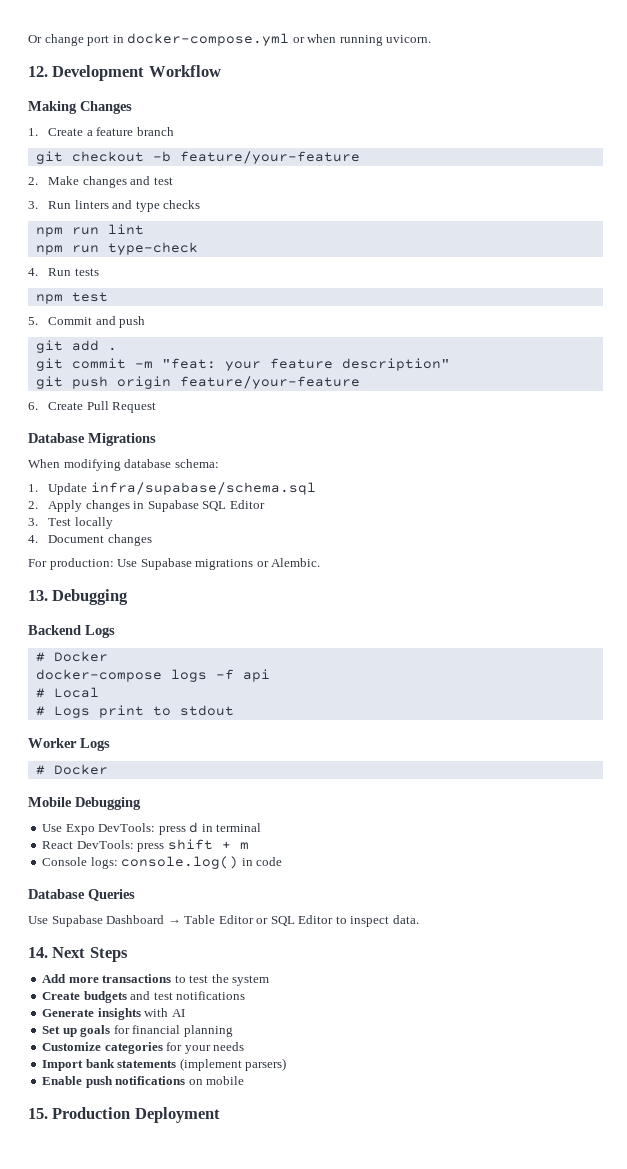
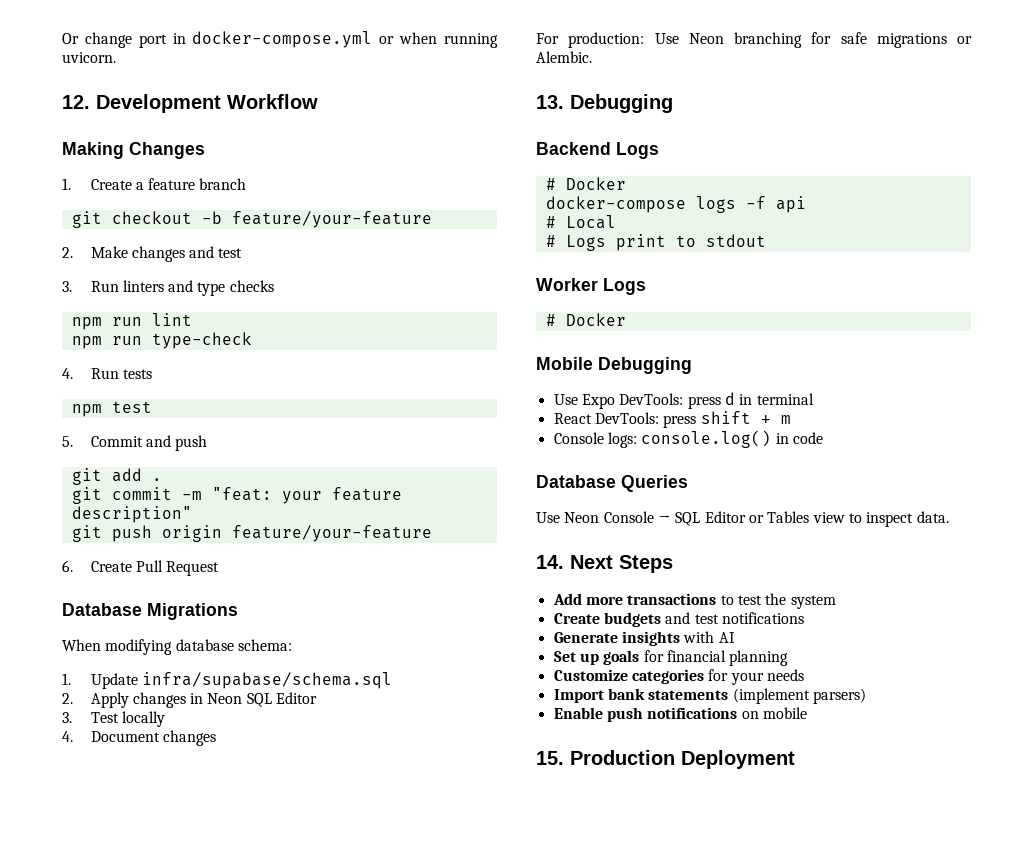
- 2. Apply changes in Supabase SQL Editor
+ 2. Apply changes in Neon SQL Editor
- For production: Use Supabase migrations or Alembic.
+ For production: Use Neon branching for safe migrations or Alembic.
- Use Supabase Dashboard → Table Editor or SQL Editor to inspect data.
+ Use Neon Console → SQL Editor or Tables view to inspect data.

